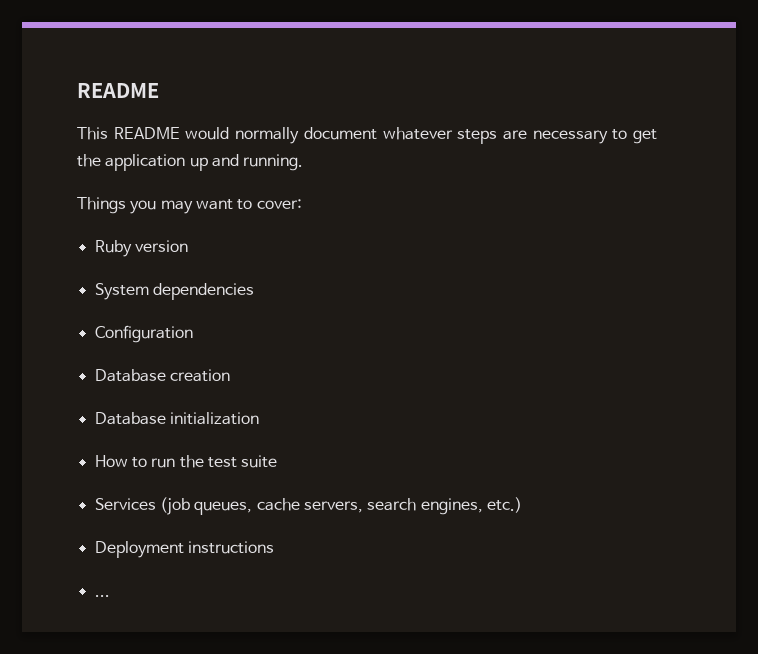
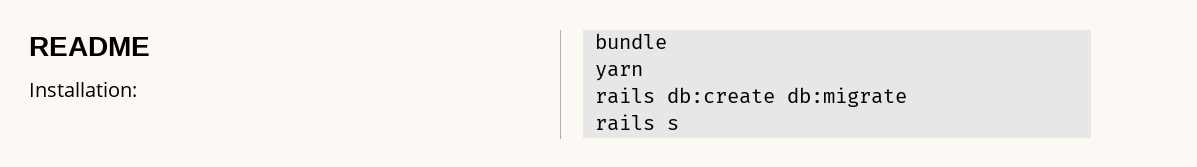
- This README would normally document whatever steps are necessary to get the application up and running.
- Things you may want to cover:
- Ruby version
- System dependencies
- Configuration
- Database creation
- Database initialization
- How to run the test suite
- Services (job queues, cache servers, search engines, etc.)
- Deployment instructions
- ...
+ Installation:
+ bundle
+ yarn
+ rails db:create db:migrate
+ rails s

